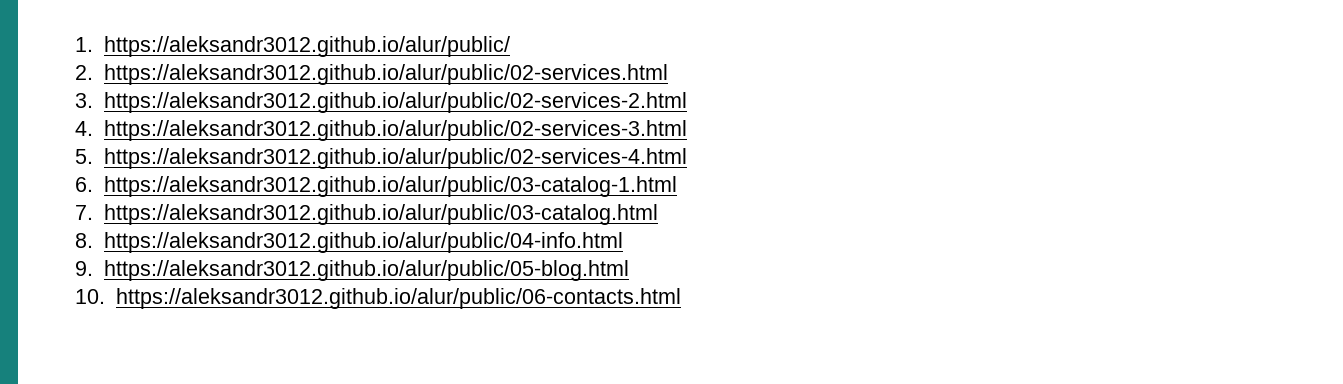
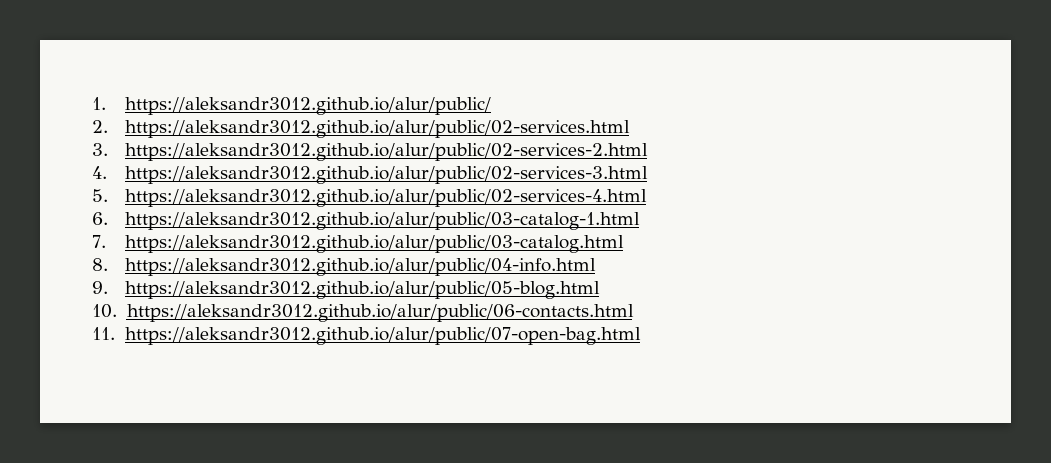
+ 11. https://aleksandr3012.github.io/alur/public/07-open-bag.html

